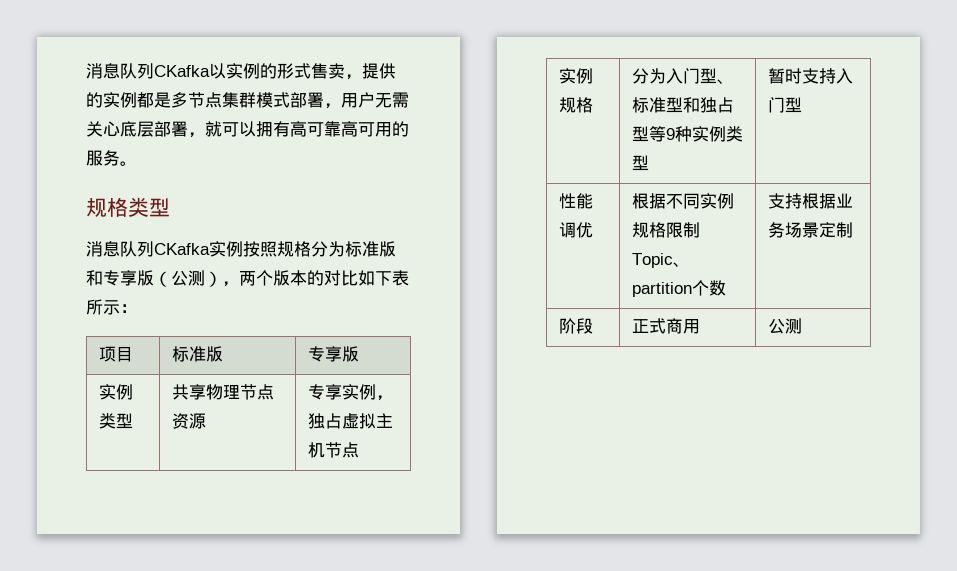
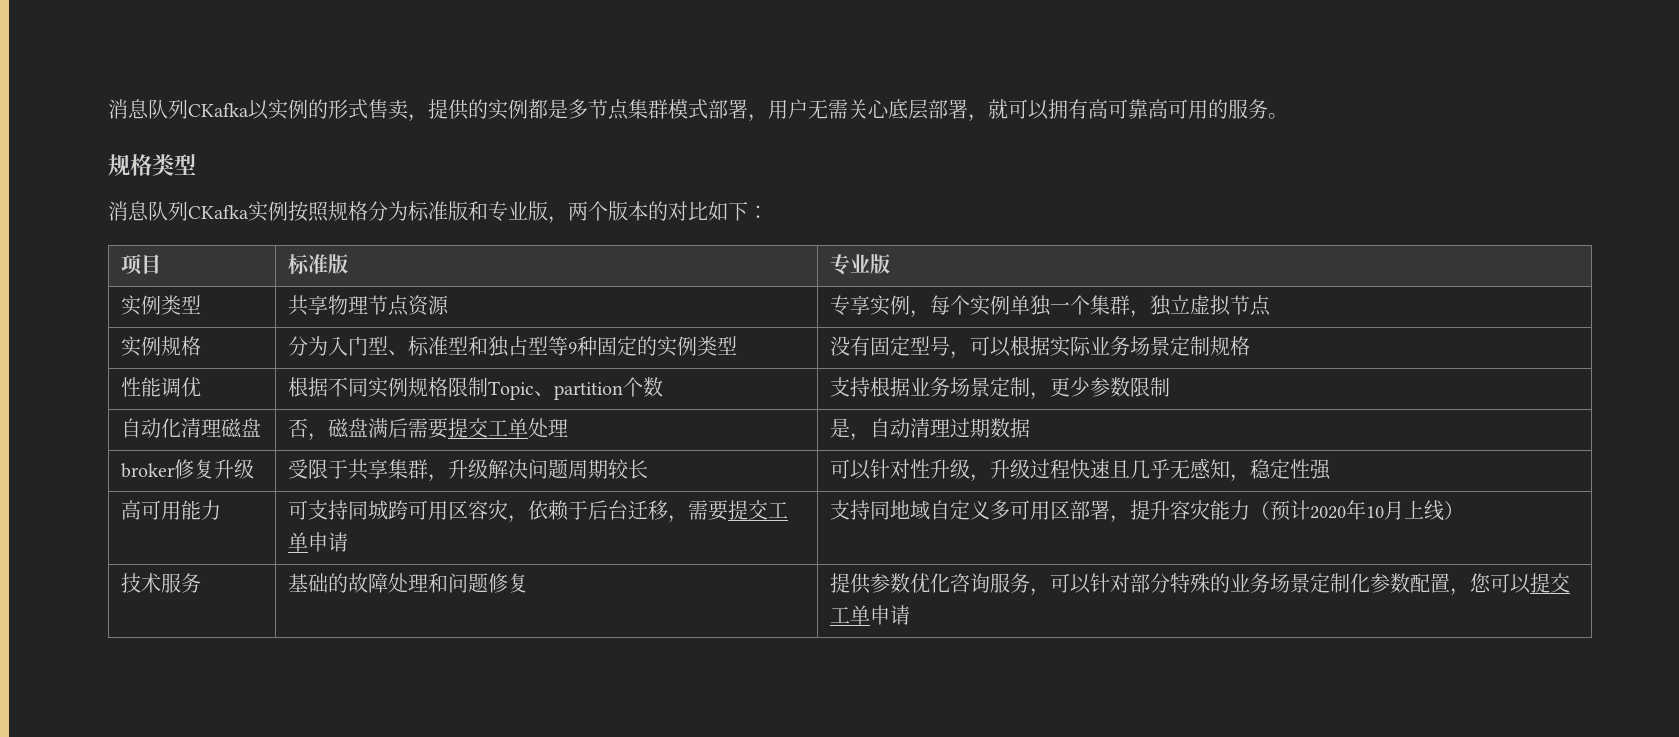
- 消息队列CKafka实例按照规格分为标准版和专享版（公测），两个版本的对比如下表所示：
+ 消息队列CKafka实例按照规格分为标准版和专业版，两个版本的对比如下：
- 项目 | 标准版 | 专享版
+ 项目 | 标准版 | 专业版
- 实例类型 | 共享物理节点资源 | 专享实例，独占虚拟主机节点
+ 实例类型 | 共享物理节点资源 | 专享实例，每个实例单独一个集群，独立虚拟节点
- 实例规格 | 分为入门型、标准型和独占型等9种实例类型 | 暂时支持入门型
+ 实例规格 | 分为入门型、标准型和独占型等9种固定的实例类型 | 没有固定型号，可以根据实际业务场景定制规格
- 性能调优 | 根据不同实例规格限制Topic、partition个数 | 支持根据业务场景定制
- 阶段 | 正式商用 | 公测
+ 性能调优 | 根据不同实例规格限制Topic、partition个数 | 支持根据业务场景定制，更少参数限制
+ 自动化清理磁盘 | 否，磁盘满后需要提交工单处理 | 是，自动清理过期数据
+ broker修复升级 | 受限于共享集群，升级解决问题周期较长 | 可以针对性升级，升级过程快速且几乎无感知，稳定性强
+ 高可用能力 | 可支持同城跨可用区容灾，依赖于后台迁移，需要提交工单申请 | 支持同地域自定义多可用区部署，提升容灾能力（预计2020年10月上线）
+ 技术服务 | 基础的故障处理和问题修复 | 提供参数优化咨询服务，可以针对部分特殊的业务场景定制化参数配置，您可以提交工单申请

